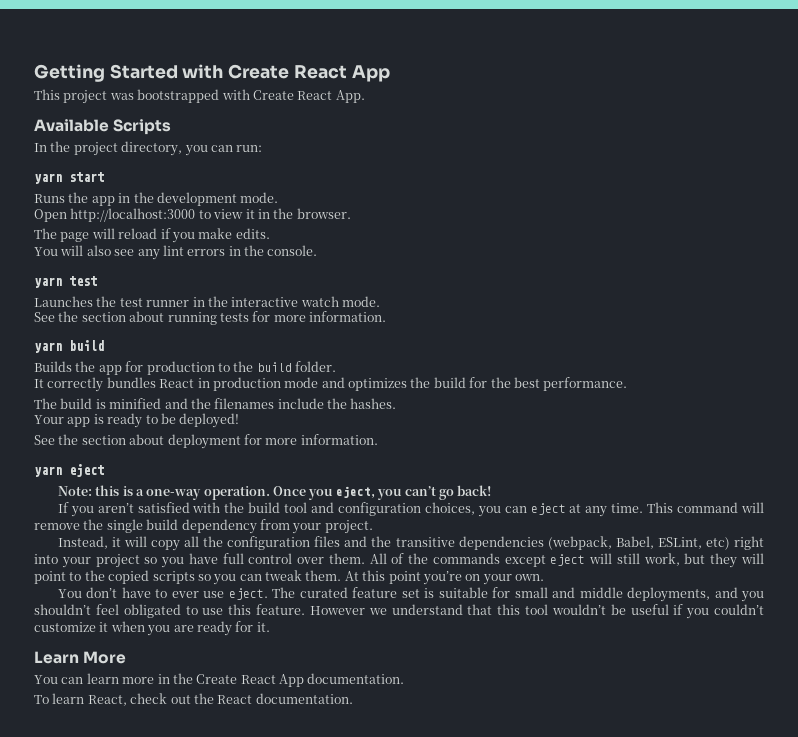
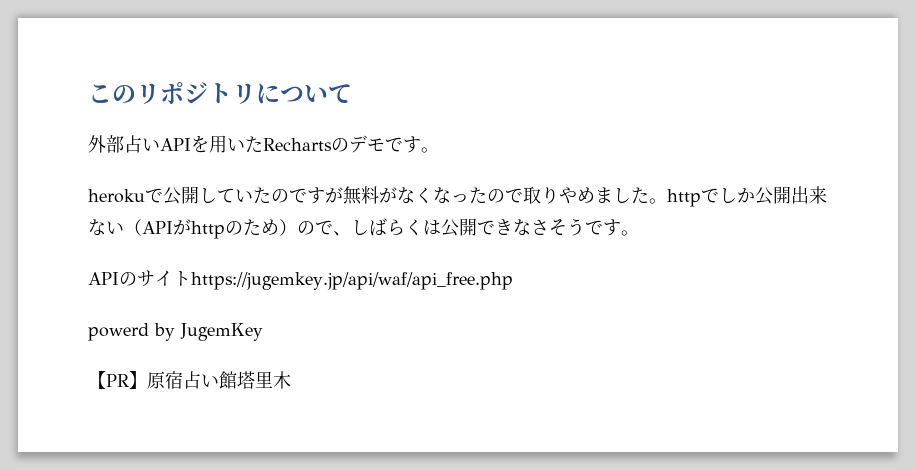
- Getting Started with Create React App
- This project was bootstrapped with Create React App.
- Available Scripts
- In the project directory, you can run:
- yarn start
- Runs the app in the development mode.
- Open http://localhost:3000 to view it in the browser.
- The page will reload if you make edits.
- You will also see any lint errors in the console.
- yarn test
- Launches the test runner in the interactive watch mode.
- See the section about running tests for more information.
- yarn build
- Builds the app for production to the build folder.
- It correctly bundles React in production mode and optimizes the build for the best performance.
- The build is minified and the filenames include the hashes.
- Your app is ready to be deployed!
- See the section about deployment for more information.
- yarn eject
- Note: this is a one-way operation. Once you eject, you can’t go back!
- If you aren’t satisfied with the build tool and configuration choices, you can eject at any time. This command will remove the single build dependency from your project.
- Instead, it will copy all the configuration files and the transitive dependencies (webpack, Babel, ESLint, etc) right into your project so you have full control over them. All of the commands except eject will still work, but they will point to the copied scripts so you can tweak them. At this point you’re on your own.
- You don’t have to ever use eject. The curated feature set is suitable for small and middle deployments, and you shouldn’t feel obligated to use this feature. However we understand that this tool wouldn’t be useful if you couldn’t customize it when you are ready for it.
- Learn More
- You can learn more in the Create React App documentation.
- To learn React, check out the React documentation.
+ このリポジトリについて
+ 外部占いAPIを用いたRechartsのデモです。
+ herokuで公開していたのですが無料がなくなったので取りやめました。httpでしか公開出来ない（APIがhttpのため）ので、しばらくは公開できなさそうです。
+ APIのサイトhttps://jugemkey.jp/api/waf/api_free.php
+ powerd by JugemKey
+ 【PR】原宿占い館塔里木

